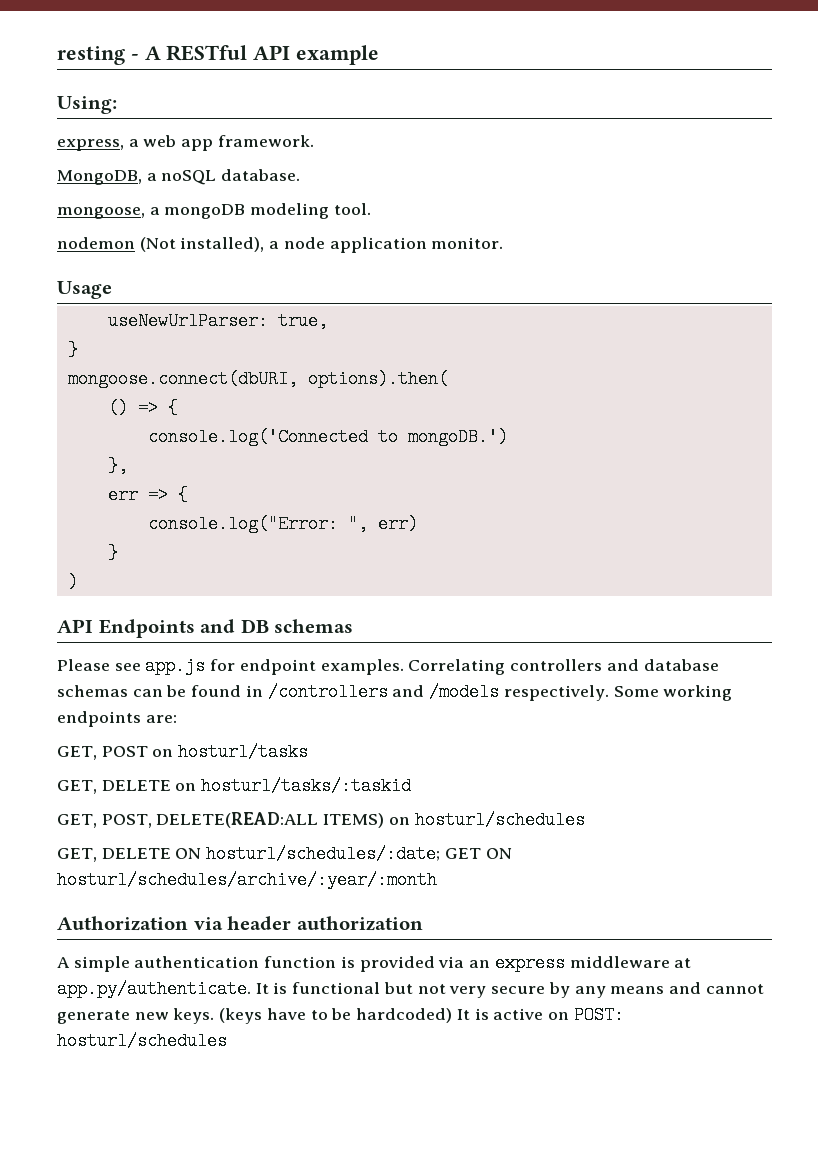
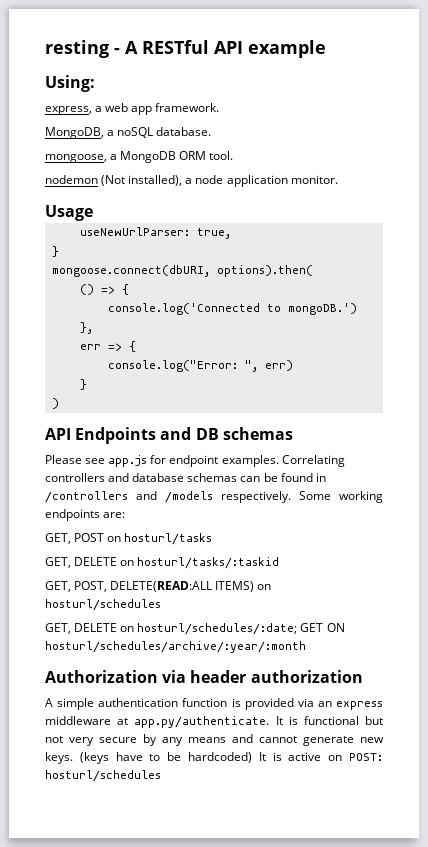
- mongoose, a mongoDB modeling tool.
+ mongoose, a MongoDB ORM tool.
- GET, DELETE ON hosturl/schedules/:date; GET ON hosturl/schedules/archive/:year/:month
+ GET, DELETE on hosturl/schedules/:date; GET ON hosturl/schedules/archive/:year/:month

